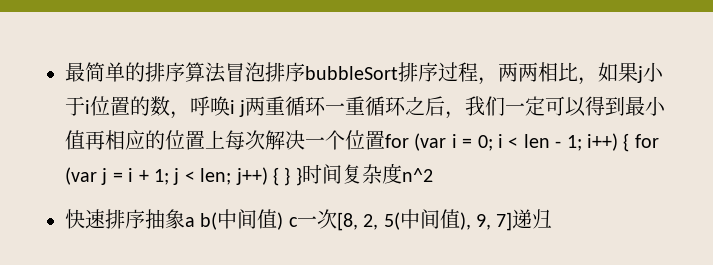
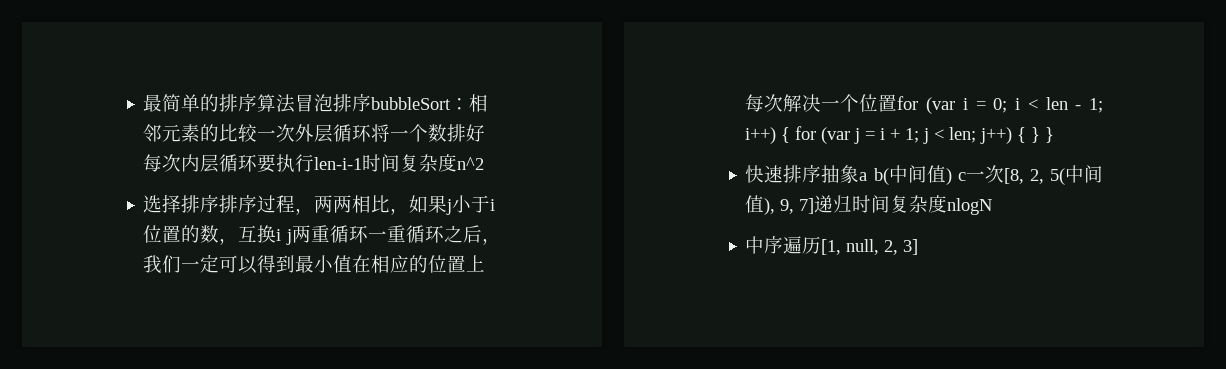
- 最简单的排序算法冒泡排序bubbleSort排序过程，两两相比，如果j小于i位置的数，呼唤i j两重循环一重循环之后，我们一定可以得到最小值再相应的位置上每次解决一个位置for (var i = 0;
+ 最简单的排序算法冒泡排序bubbleSort：相邻元素的比较一次外层循环将一个数排好每次内层循环要执行len-i-1时间复杂度n^2
+ 选择排序排序过程，两两相比，如果j小于i位置的数，互换i j两重循环一重循环之后，我们一定可以得到最小值在相应的位置上每次解决一个位置for (var i = 0;
- j++) { } }时间复杂度n^2
+ j++) { } }
- 快速排序抽象a b(中间值) c一次[8, 2, 5(中间值), 9, 7]递归
+ 快速排序抽象a b(中间值) c一次[8, 2, 5(中间值), 9, 7]递归时间复杂度nlogN
+ 中序遍历[1, null, 2, 3]

